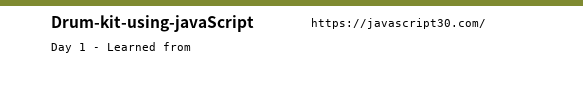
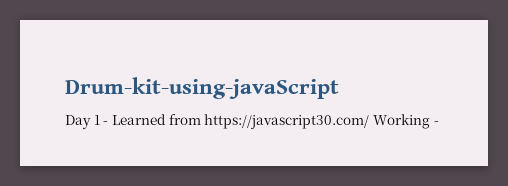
- Day 1 - Learned from https://javascript30.com/
+ Day 1 - Learned from https://javascript30.com/ Working -

